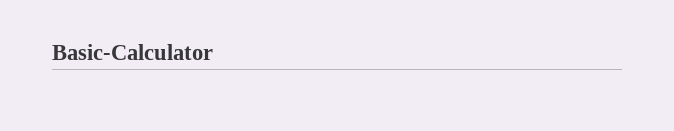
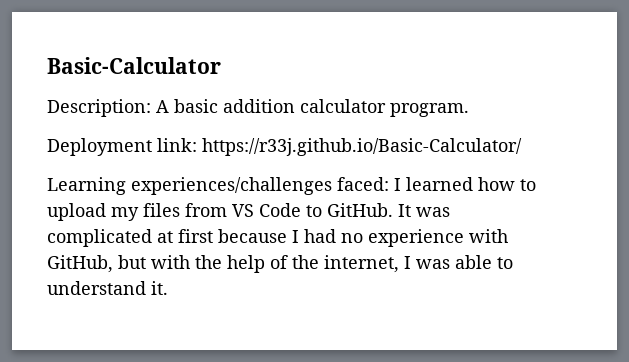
+ Description: A basic addition calculator program.
+ Deployment link: https://r33j.github.io/Basic-Calculator/
+ Learning experiences/challenges faced: I learned how to upload my files from VS Code to GitHub. It was complicated at first because I had no experience with GitHub, but with the help of the internet, I was able to understand it.

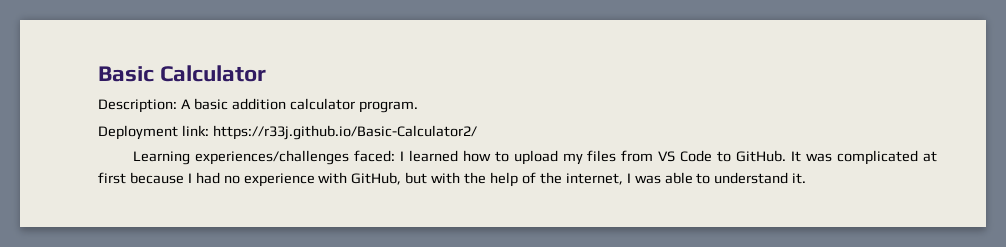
- Basic-Calculator
+ Basic Calculator
- Deployment link: https://r33j.github.io/Basic-Calculator/
+ Deployment link: https://r33j.github.io/Basic-Calculator2/

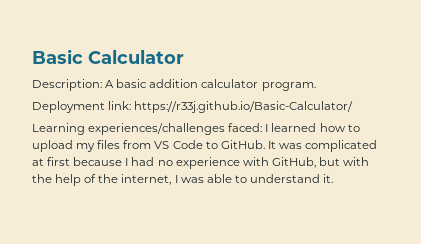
- Deployment link: https://r33j.github.io/Basic-Calculator2/
+ Deployment link: https://r33j.github.io/Basic-Calculator/

